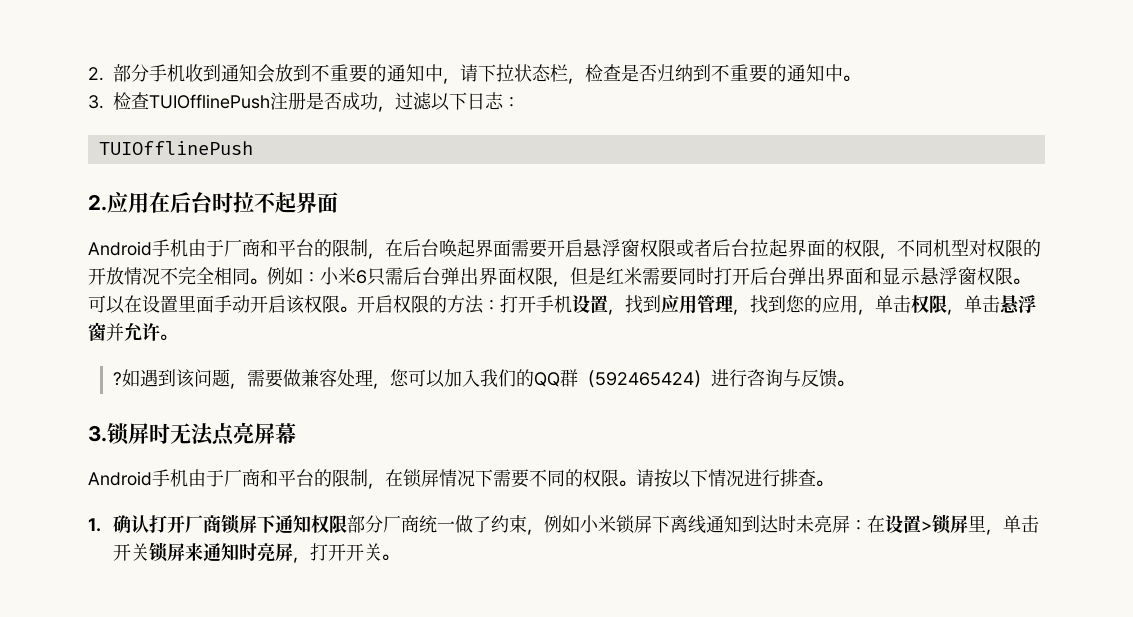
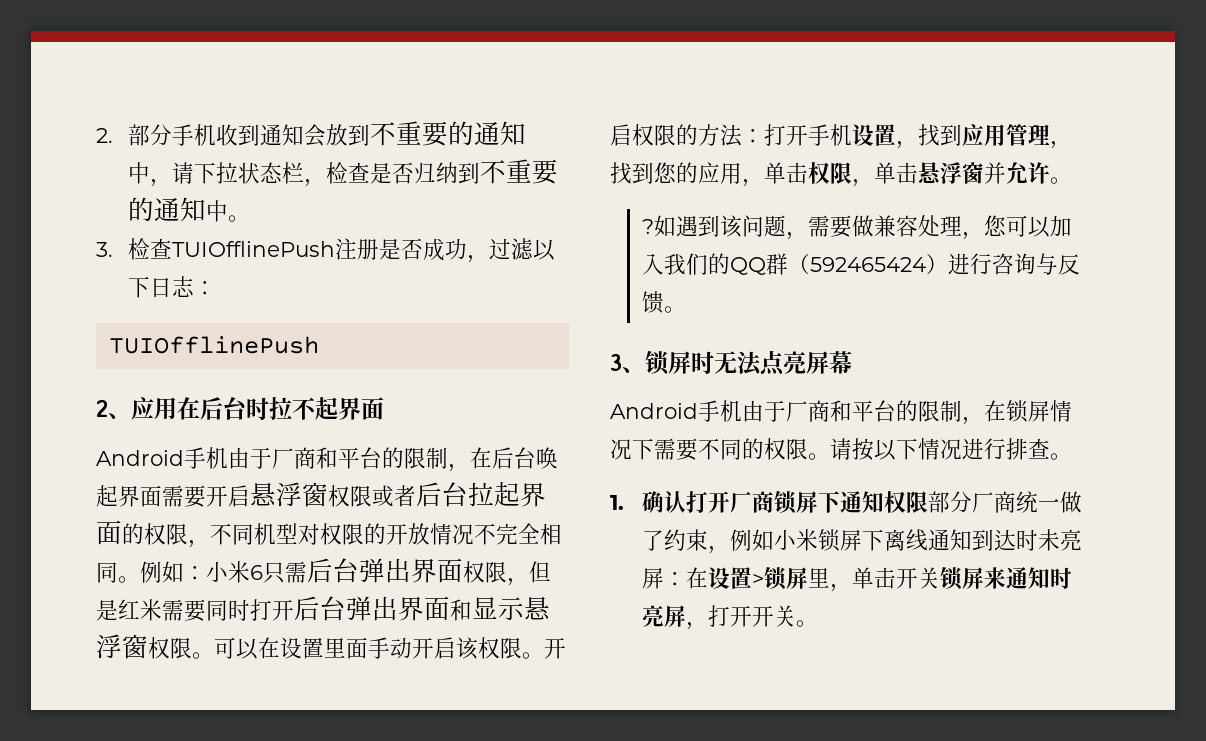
- 2.应用在后台时拉不起界面
+ 2、应用在后台时拉不起界面
- 3.锁屏时无法点亮屏幕
+ 3、锁屏时无法点亮屏幕

